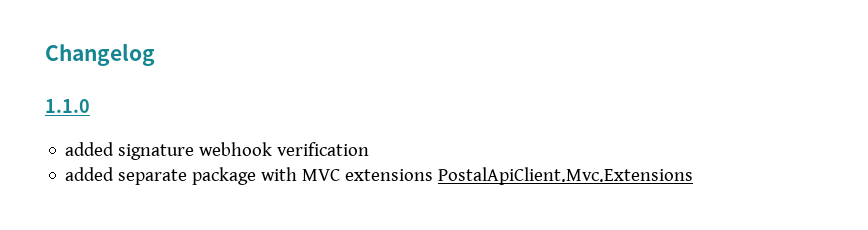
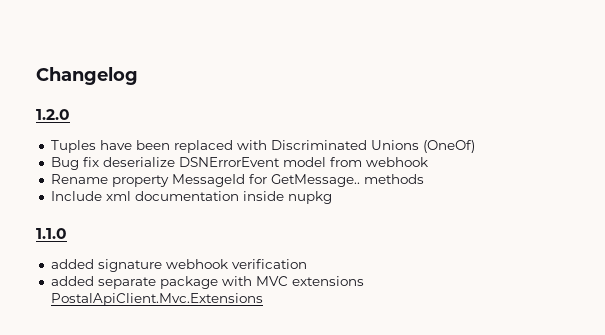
+ 1.2.0
+ Tuples have been replaced with Discriminated Unions (OneOf)
+ Bug fix deserialize DSNErrorEvent model from webhook
+ Rename property MessageId for GetMessage.. methods
+ Include xml documentation inside nupkg

